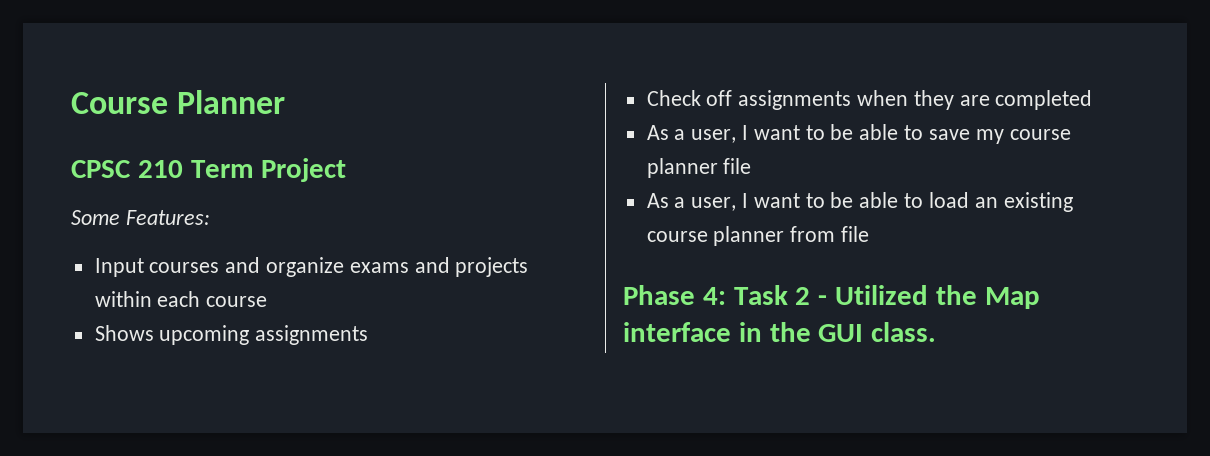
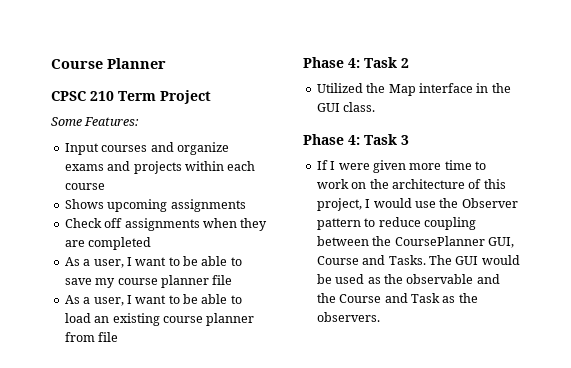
- Phase 4: Task 2 - Utilized the Map interface in the GUI class.
+ Phase 4: Task 2
+ Utilized the Map interface in the GUI class.
+ Phase 4: Task 3
+ If I were given more time to work on the architecture of this project, I would use the Observer pattern to reduce coupling between the CoursePlanner GUI, Course and Tasks. The GUI would be used as the observable and the Course and Task as the observers.

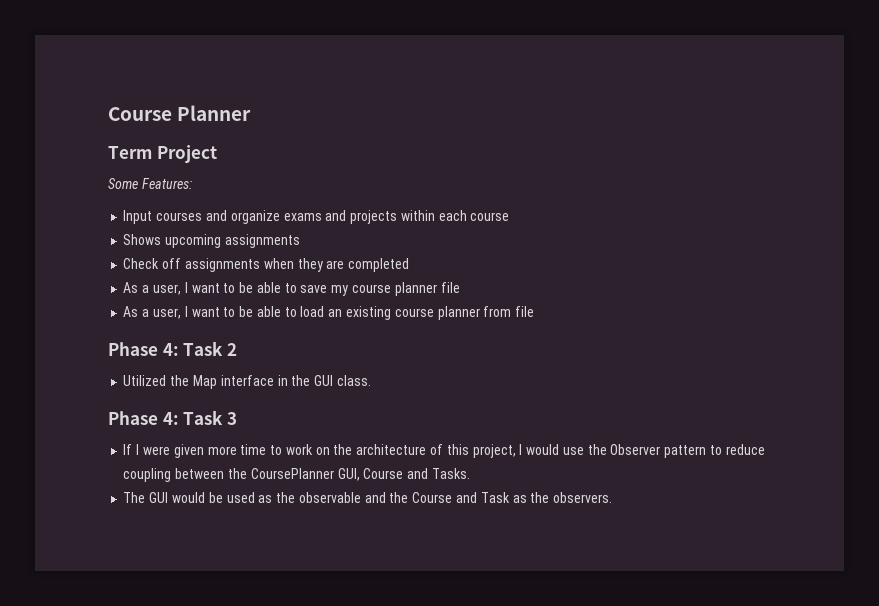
- CPSC 210 Term Project
+ Term Project
- If I were given more time to work on the architecture of this project, I would use the Observer pattern to reduce coupling between the CoursePlanner GUI, Course and Tasks. The GUI would be used as the observable and the Course and Task as the observers.
+ If I were given more time to work on the architecture of this project, I would use the Observer pattern to reduce coupling between the CoursePlanner GUI, Course and Tasks.
+ The GUI would be used as the observable and the Course and Task as the observers.

